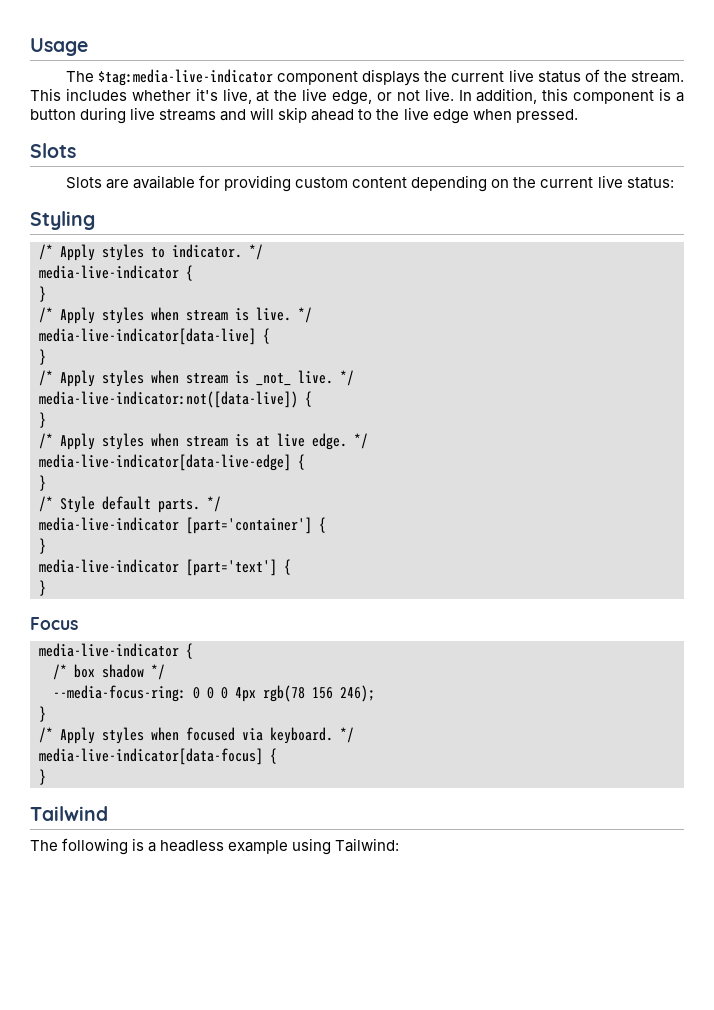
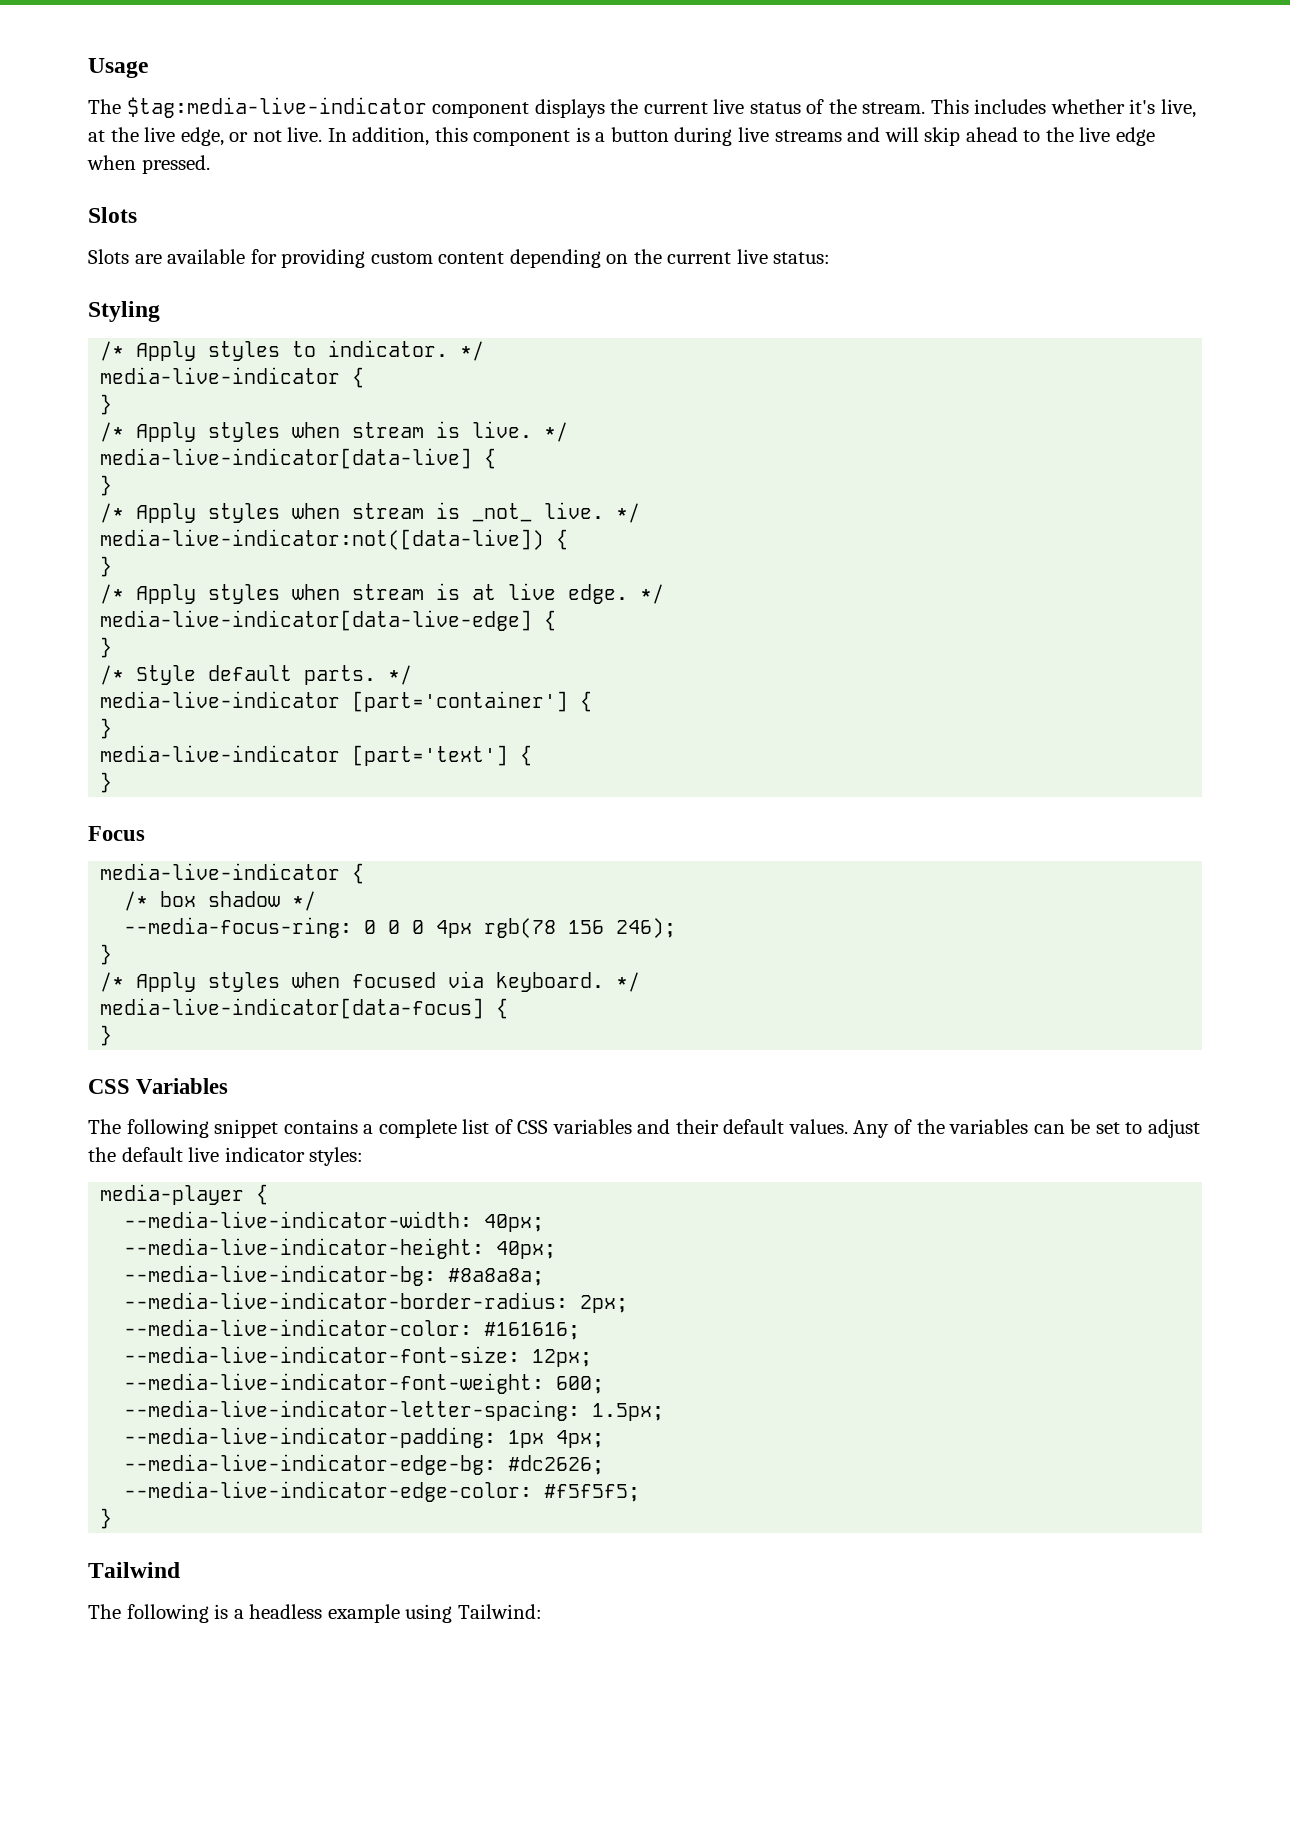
+ CSS Variables
+ The following snippet contains a complete list of CSS variables and their default values. Any of the variables can be set to adjust the default live indicator styles:
+ media-player {
+ --media-live-indicator-width: 40px;
+ --media-live-indicator-height: 40px;
+ --media-live-indicator-bg: #8a8a8a;
+ --media-live-indicator-border-radius: 2px;
+ --media-live-indicator-color: #161616;
+ --media-live-indicator-font-size: 12px;
+ --media-live-indicator-font-weight: 600;
+ --media-live-indicator-letter-spacing: 1.5px;
+ --media-live-indicator-padding: 1px 4px;
+ --media-live-indicator-edge-bg: #dc2626;
+ --media-live-indicator-edge-color: #f5f5f5;
+ }

